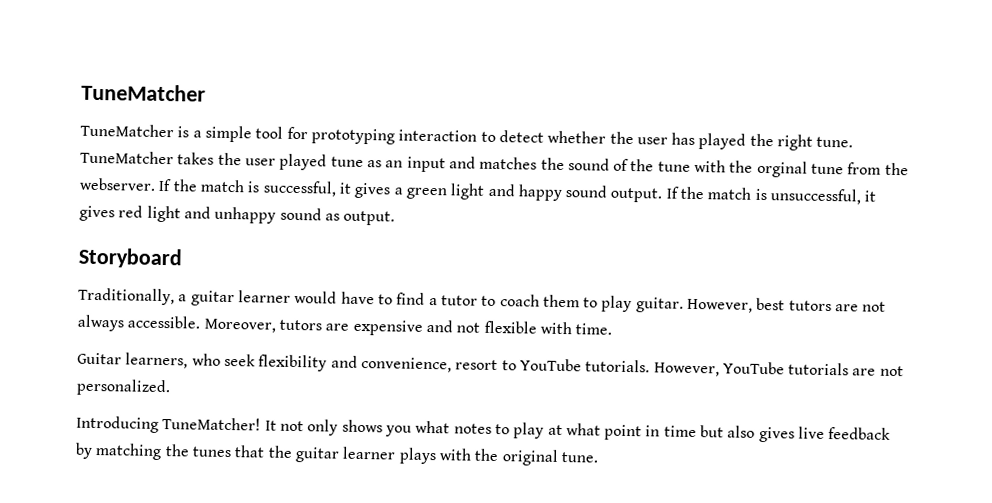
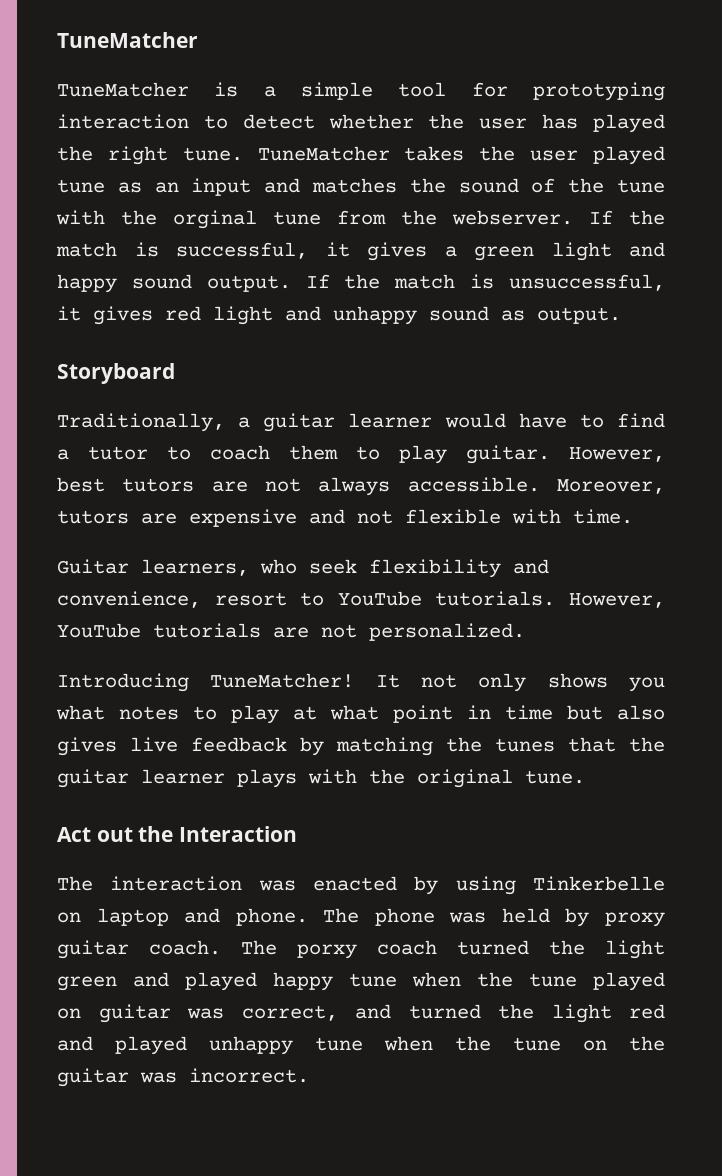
+ Act out the Interaction
+ The interaction was enacted by using Tinkerbelle on laptop and phone. The phone was held by proxy guitar coach. The porxy coach turned the light green and played happy tune when the tune played on guitar was correct, and turned the light red and played unhappy tune when the tune on the guitar was incorrect.

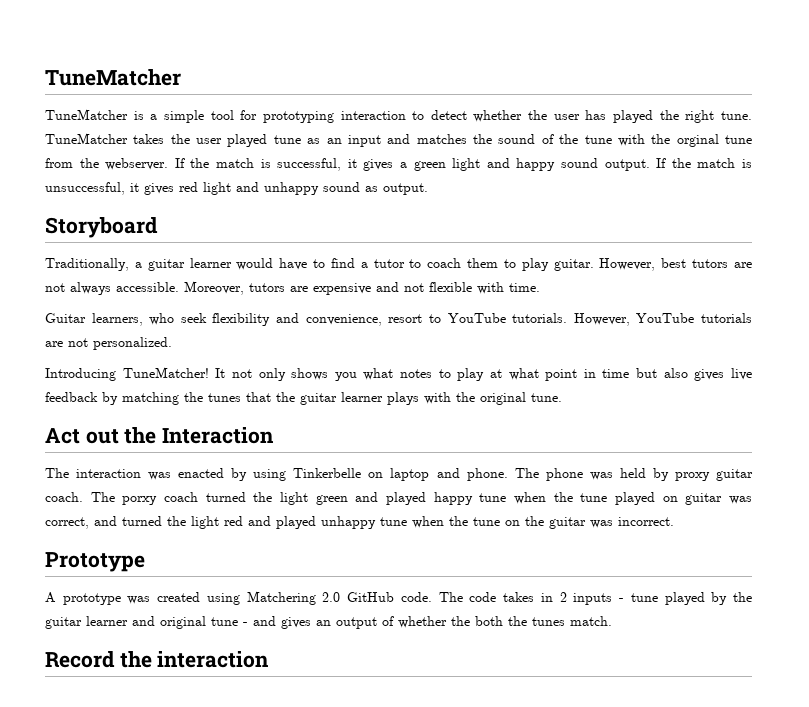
+ Prototype
+ A prototype was created using Matchering 2.0 GitHub code. The code takes in 2 inputs - tune played by the guitar learner and original tune - and gives an output of whether the both the tunes match.
+ Record the interaction

